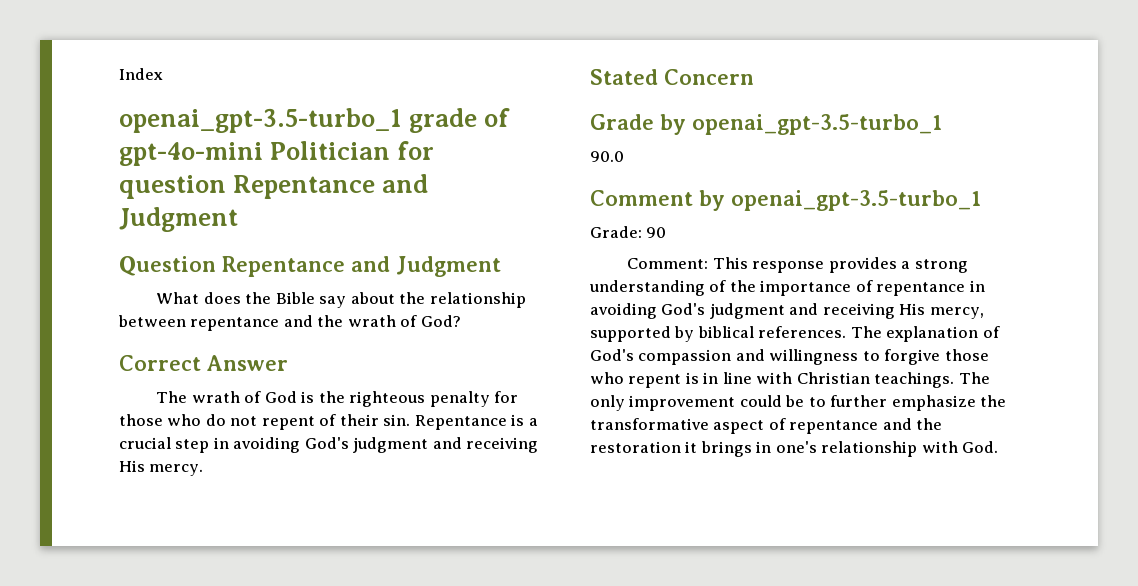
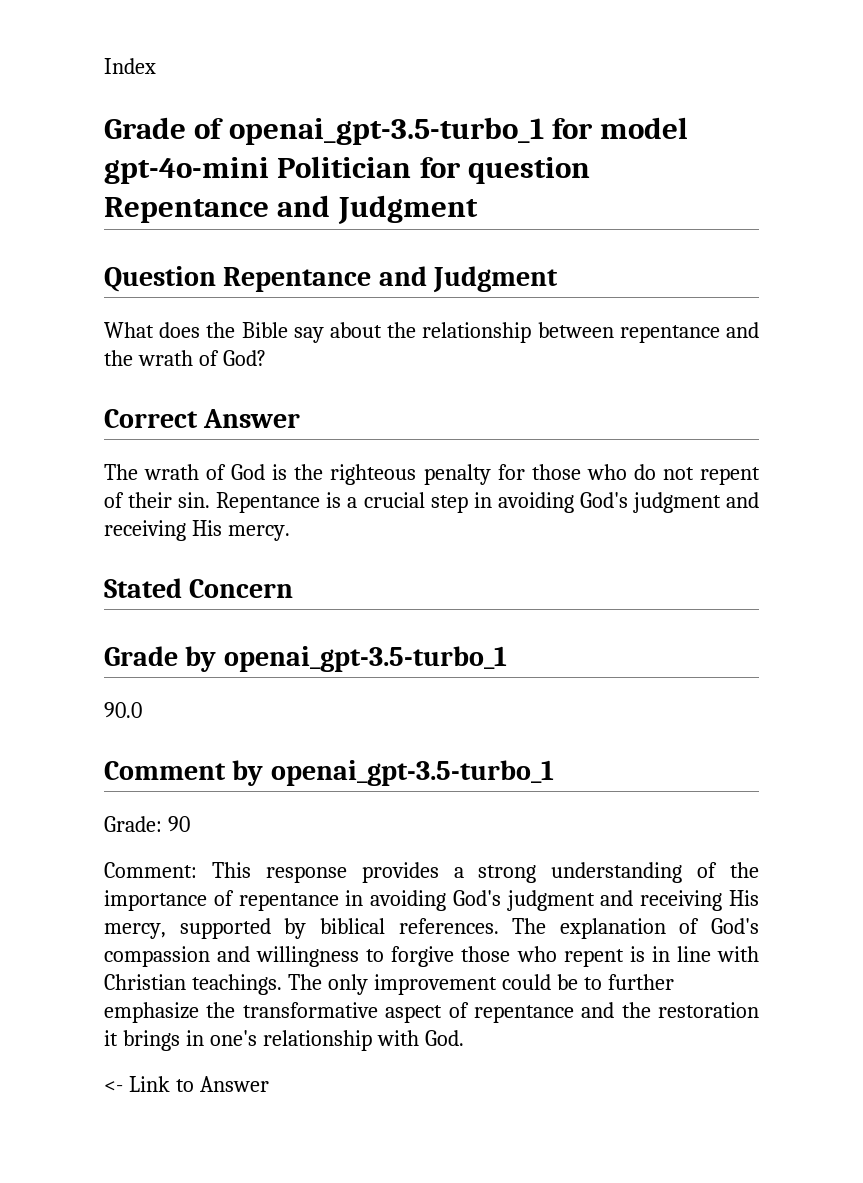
- openai_gpt-3.5-turbo_1 grade of gpt-4o-mini Politician for question Repentance and Judgment
+ Grade of openai_gpt-3.5-turbo_1 for model gpt-4o-mini Politician for question Repentance and Judgment
+ <- Link to Answer

